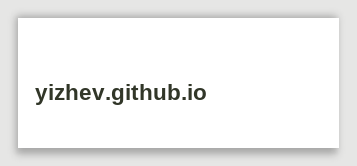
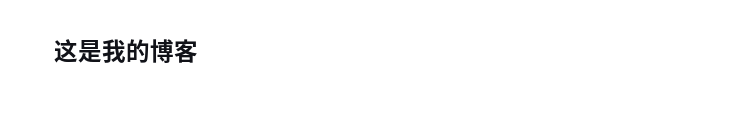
- yizhev.github.io
+ 这是我的博客

